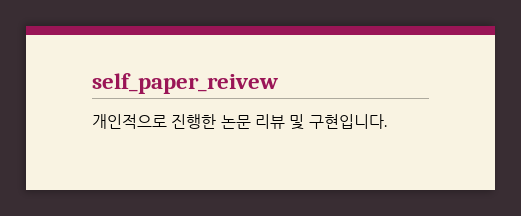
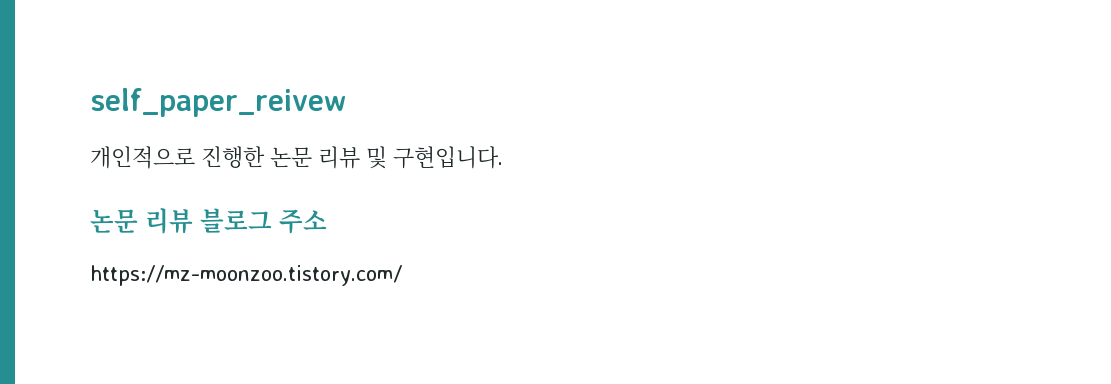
+ 논문 리뷰 블로그 주소
+ https://mz-moonzoo.tistory.com/

